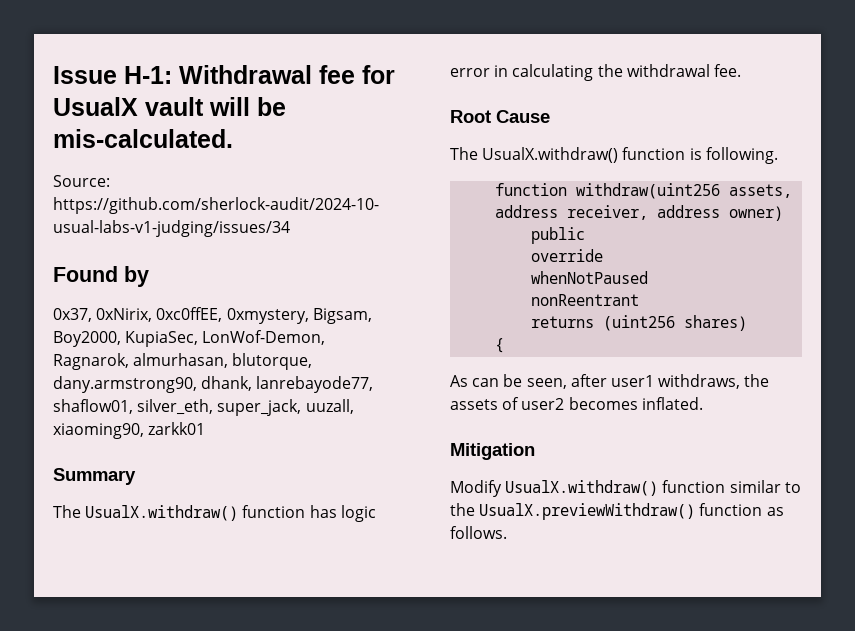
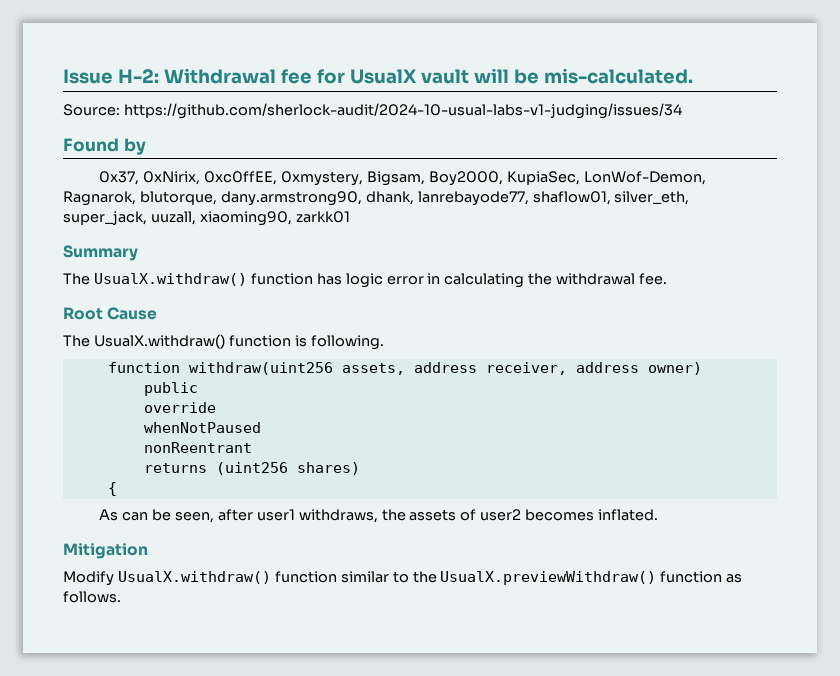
- Issue H-1: Withdrawal fee for UsualX vault will be mis-calculated.
+ Issue H-2: Withdrawal fee for UsualX vault will be mis-calculated.
- 0x37, 0xNirix, 0xc0ffEE, 0xmystery, Bigsam, Boy2000, KupiaSec, LonWof-Demon, Ragnarok, almurhasan, blutorque, dany.armstrong90, dhank, lanrebayode77, shaflow01, silver_eth, super_jack, uuzall, xiaoming90, zarkk01
+ 0x37, 0xNirix, 0xc0ffEE, 0xmystery, Bigsam, Boy2000, KupiaSec, LonWof-Demon, Ragnarok, blutorque, dany.armstrong90, dhank, lanrebayode77, shaflow01, silver_eth, super_jack, uuzall, xiaoming90, zarkk01

